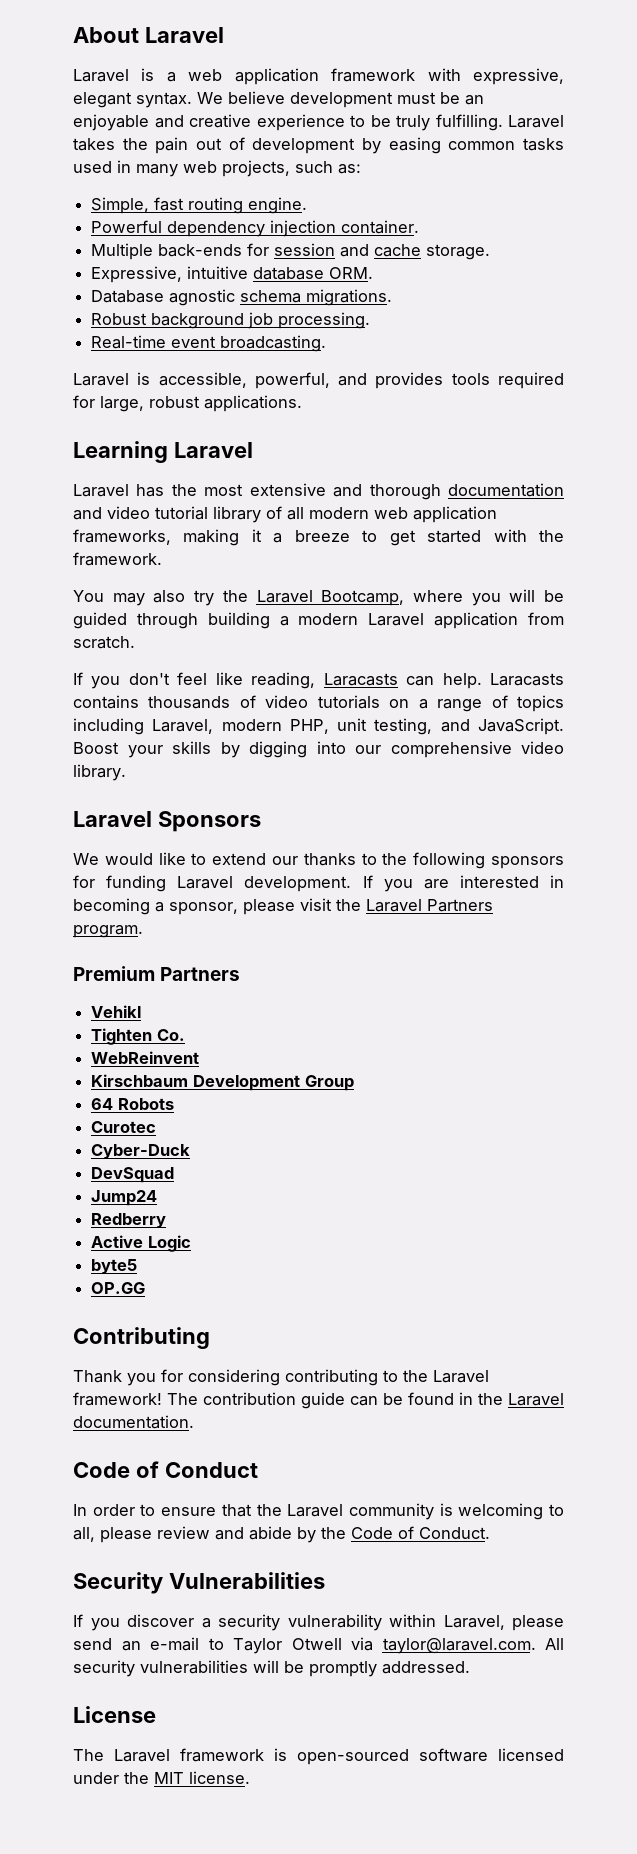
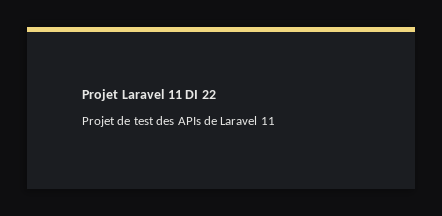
- About Laravel
- Laravel is a web application framework with expressive, elegant syntax. We believe development must be an enjoyable and creative experience to be truly fulfilling. Laravel takes the pain out of development by easing common tasks used in many web projects, such as:
- Simple, fast routing engine.
- Powerful dependency injection container.
- Multiple back-ends for session and cache storage.
- Expressive, intuitive database ORM.
- Database agnostic schema migrations.
- Robust background job processing.
- Real-time event broadcasting.
- Laravel is accessible, powerful, and provides tools required for large, robust applications.
- Learning Laravel
- Laravel has the most extensive and thorough documentation and video tutorial library of all modern web application frameworks, making it a breeze to get started with the framework.
- You may also try the Laravel Bootcamp, where you will be guided through building a modern Laravel application from scratch.
- If you don't feel like reading, Laracasts can help. Laracasts contains thousands of video tutorials on a range of topics including Laravel, modern PHP, unit testing, and JavaScript. Boost your skills by digging into our comprehensive video library.
- Laravel Sponsors
- We would like to extend our thanks to the following sponsors for funding Laravel development. If you are interested in becoming a sponsor, please visit the Laravel Partners program.
- Premium Partners
- Vehikl
- Tighten Co.
- WebReinvent
- Kirschbaum Development Group
- 64 Robots
- Curotec
- Cyber-Duck
- DevSquad
- Jump24
- Redberry
- Active Logic
- byte5
- OP.GG
- Contributing
- Thank you for considering contributing to the Laravel framework! The contribution guide can be found in the Laravel documentation.
- Code of Conduct
- In order to ensure that the Laravel community is welcoming to all, please review and abide by the Code of Conduct.
- Security Vulnerabilities
- If you discover a security vulnerability within Laravel, please send an e-mail to Taylor Otwell via taylor@laravel.com. All security vulnerabilities will be promptly addressed.
- License
- The Laravel framework is open-sourced software licensed under the MIT license.
+ Projet Laravel 11 DI 22
+ Projet de test des APIs de Laravel 11

